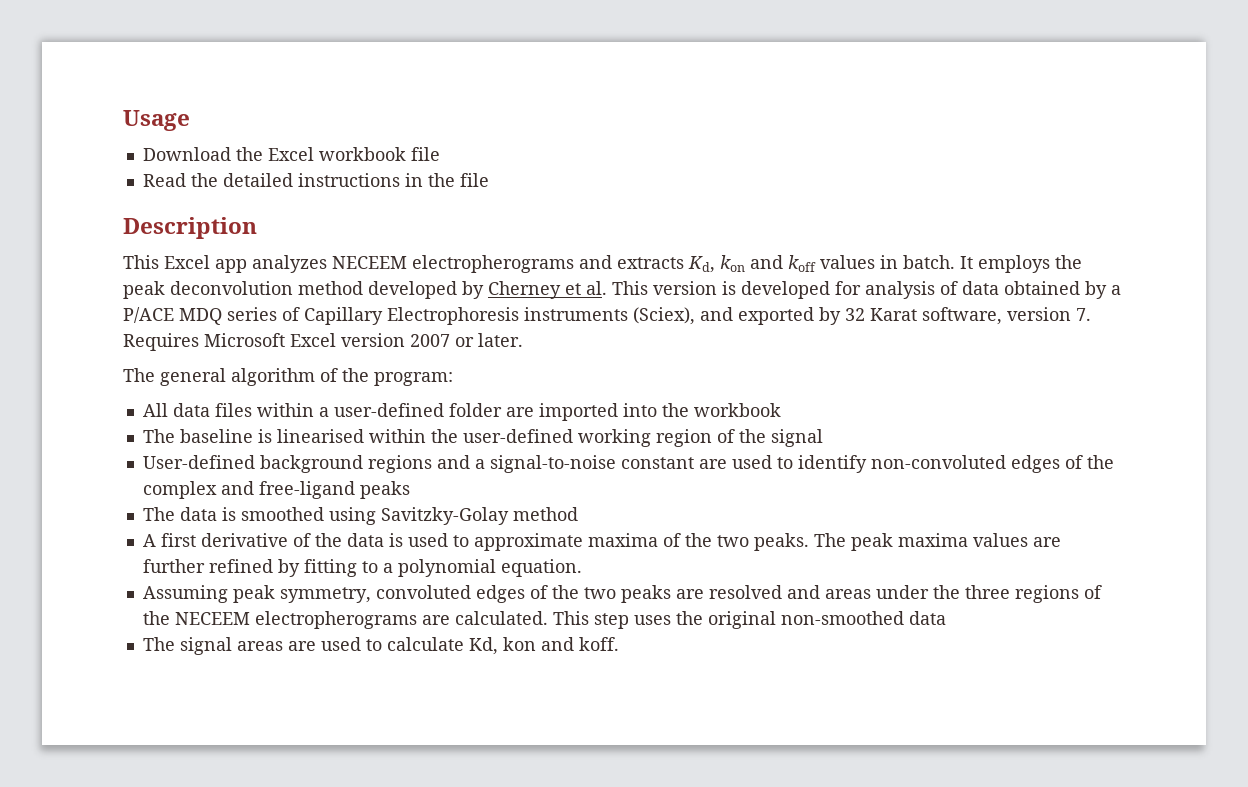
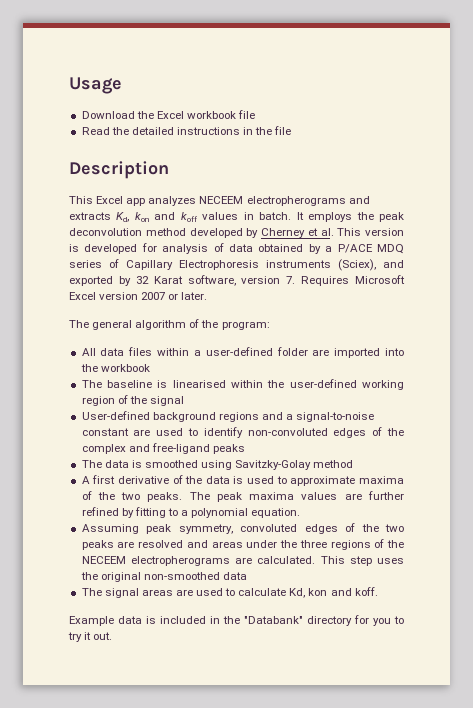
+ Example data is included in the "Databank" directory for you to try it out.

